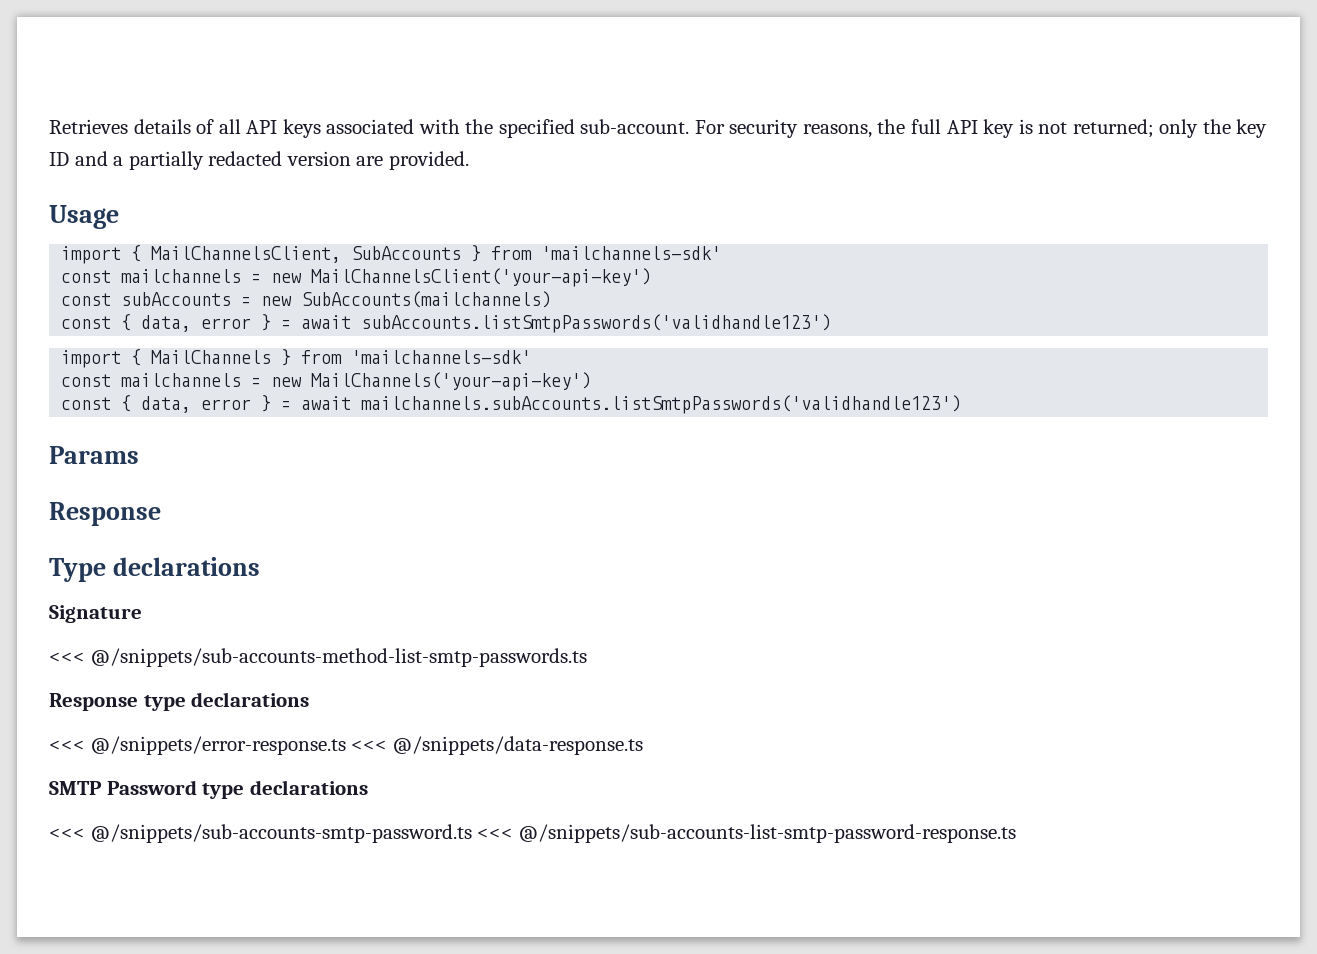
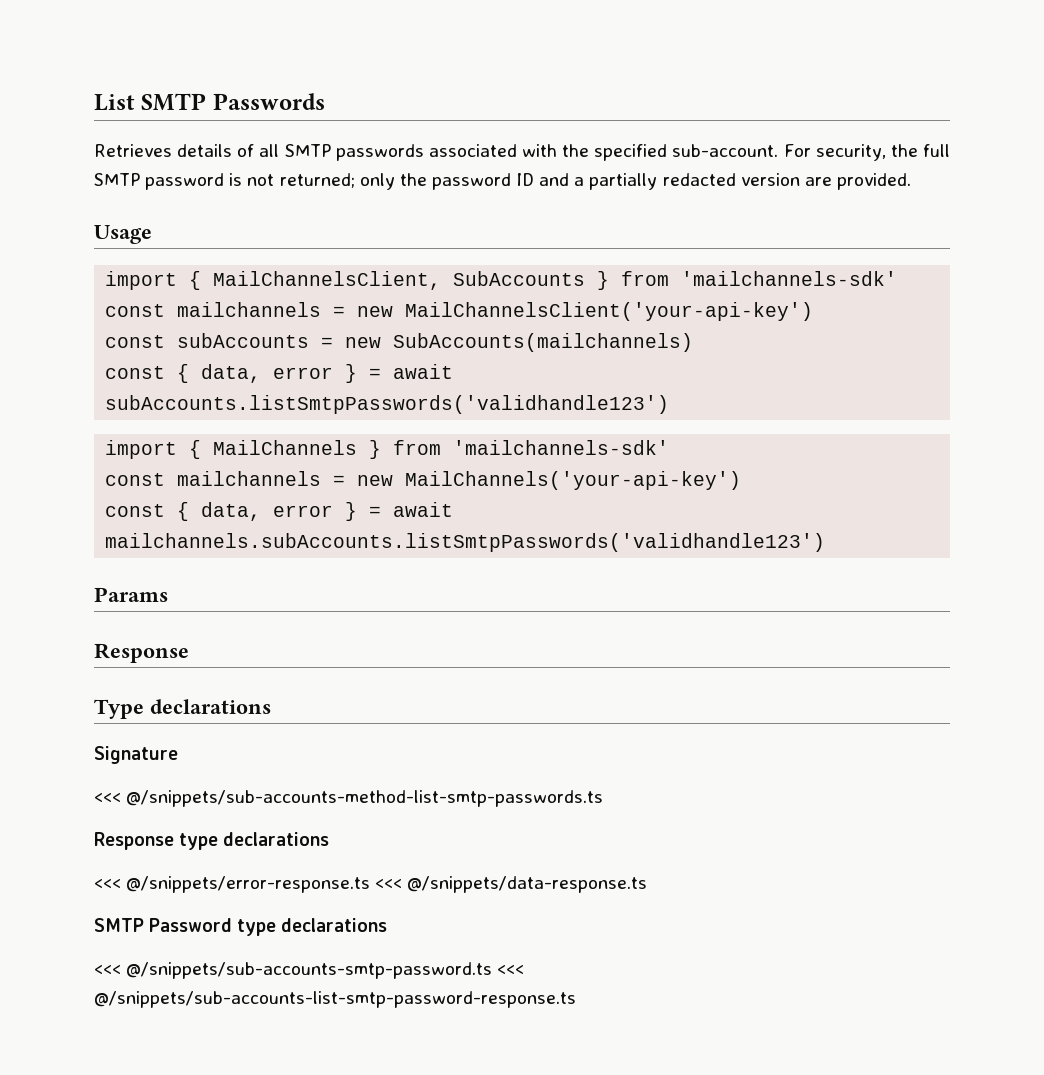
+ List SMTP Passwords
- Retrieves details of all API keys associated with the specified sub-account.
+ Retrieves details of all SMTP passwords associated with the specified sub-account.
- For security reasons, the full API key is not returned; only the key ID and a partially redacted version are provided.
+ For security, the full SMTP password is not returned; only the password ID and a partially redacted version are provided.

